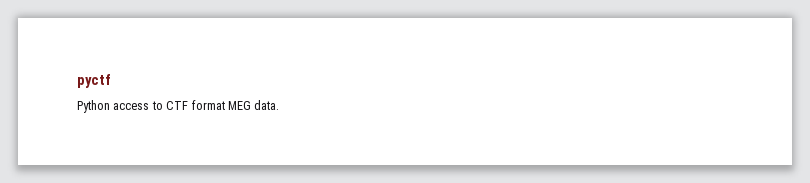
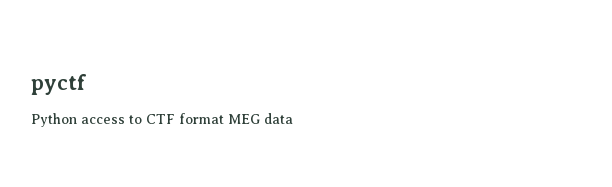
- Python access to CTF format MEG data.
+ Python access to CTF format MEG data

